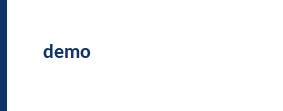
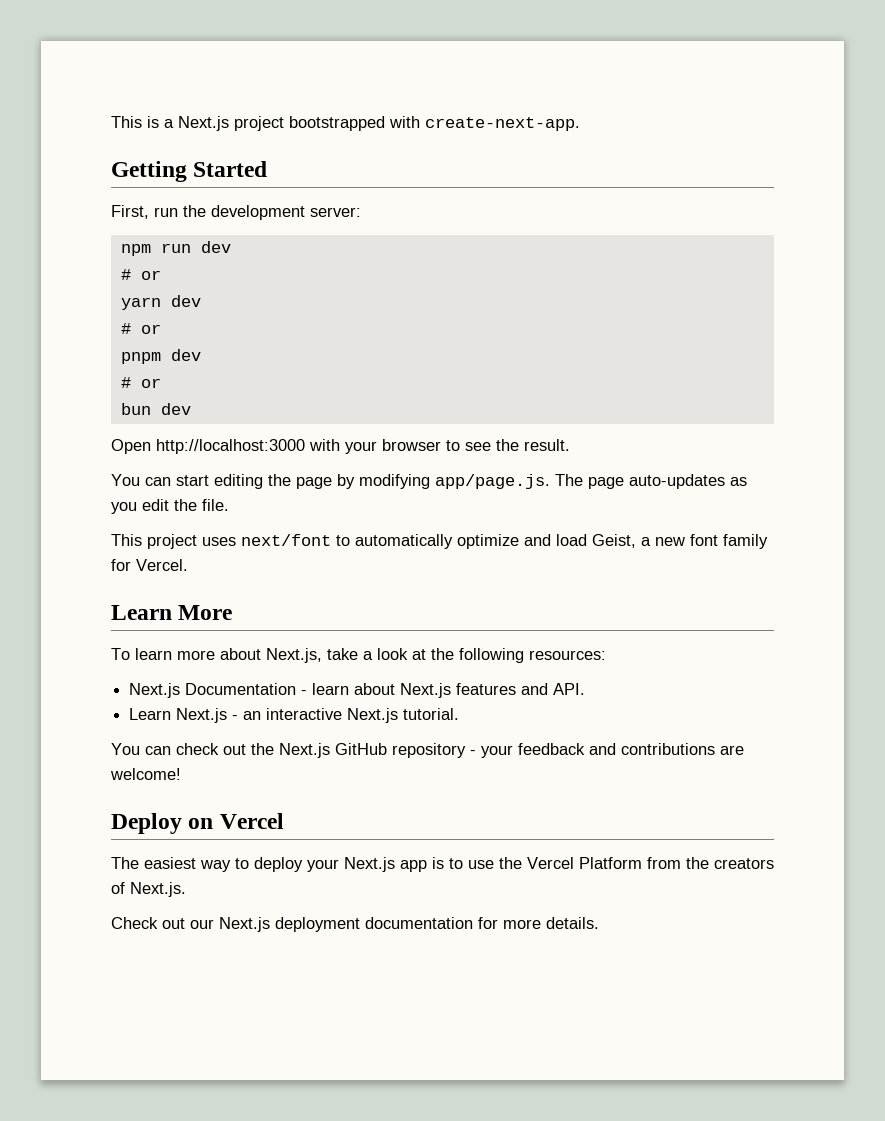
- demo
+ This is a Next.js project bootstrapped with create-next-app.
+ Getting Started
+ First, run the development server:
+ npm run dev
+ # or
+ yarn dev
+ # or
+ pnpm dev
+ # or
+ bun dev
+ Open http://localhost:3000 with your browser to see the result.
+ You can start editing the page by modifying app/page.js. The page auto-updates as you edit the file.
+ This project uses next/font to automatically optimize and load Geist, a new font family for Vercel.
+ Learn More
+ To learn more about Next.js, take a look at the following resources:
+ Next.js Documentation - learn about Next.js features and API.
+ Learn Next.js - an interactive Next.js tutorial.
+ You can check out the Next.js GitHub repository - your feedback and contributions are welcome!
+ Deploy on Vercel
+ The easiest way to deploy your Next.js app is to use the Vercel Platform from the creators of Next.js.
+ Check out our Next.js deployment documentation for more details.

